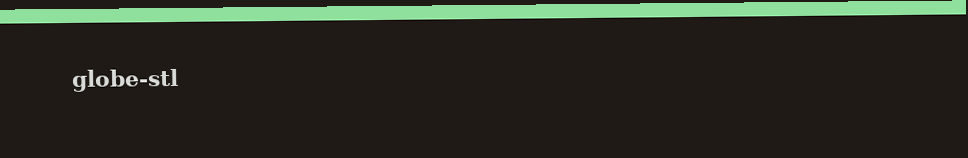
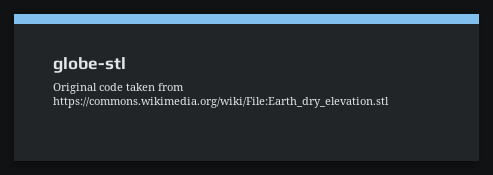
+ Original code taken from https://commons.wikimedia.org/wiki/File:Earth_dry_elevation.stl

